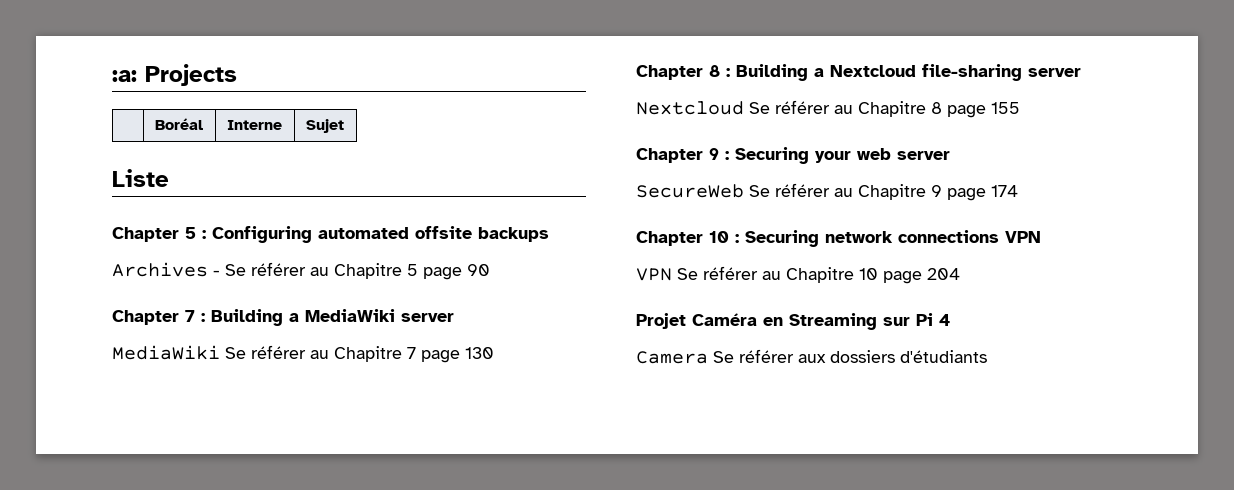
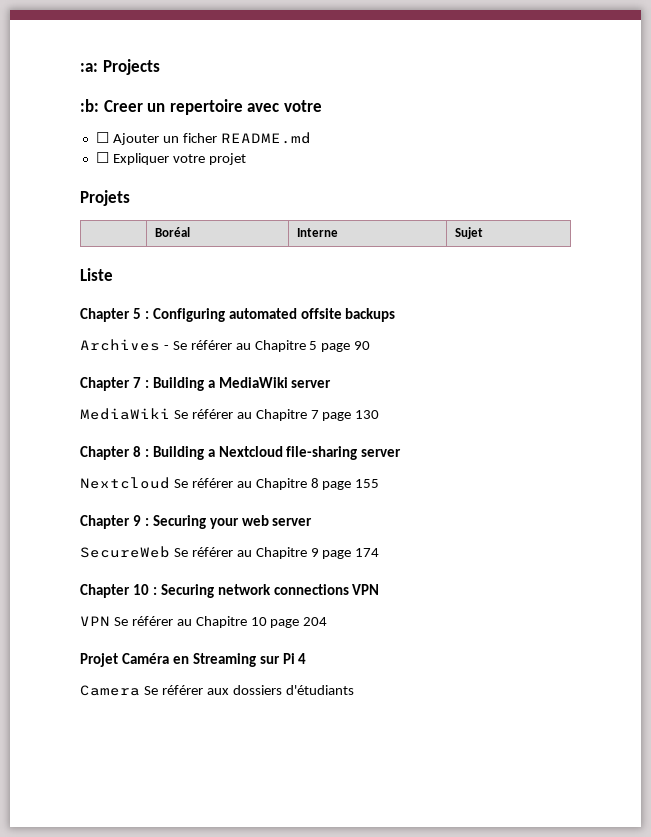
+ :b: Creer un repertoire avec votre
+ ☐ Ajouter un ficher README.md
+ ☐ Expliquer votre projet
+ Projets

